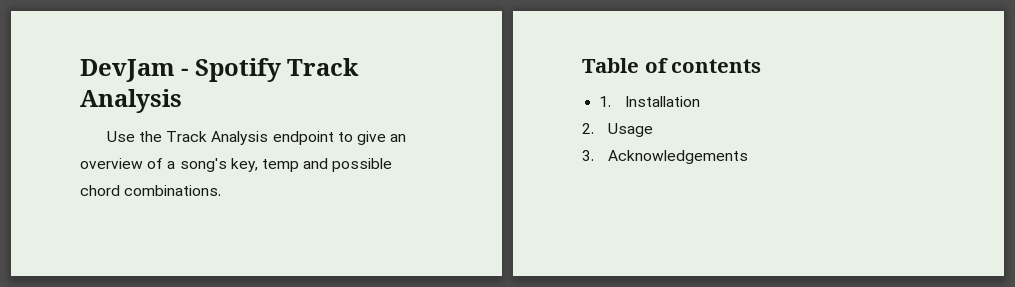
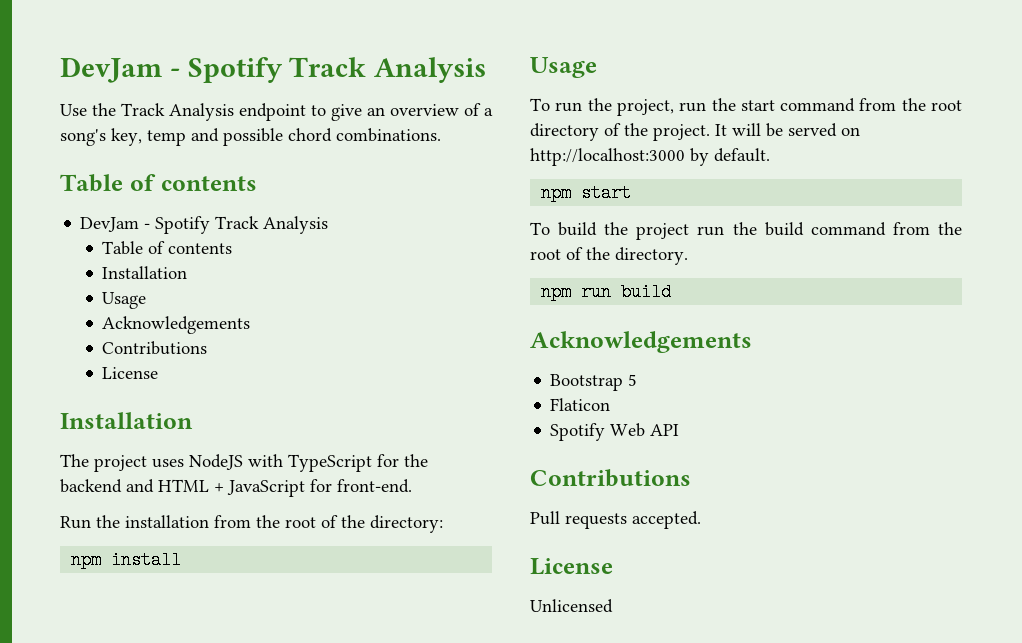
  Use the Track Analysis endpoint to give an overview of a song's key, temp and possible chord combinations.
  Table of contents
- 1. Installation
- 2. Usage
- 3. Acknowledgements
+ DevJam - Spotify Track Analysis
+ Table of contents
+ Installation
+ Usage
+ Acknowledgements
+ Contributions
+ License
+ Installation
+ The project uses NodeJS with TypeScript for the backend and HTML + JavaScript for front-end.
+ Run the installation from the root of the directory:
+ npm install
+ Usage
+ To run the project, run the start command from the root directory of the project. It will be served on http://localhost:3000 by default.
+ npm start
+ To build the project run the build command from the root of the directory.
+ npm run build
+ Acknowledgements
+ Bootstrap 5
+ Flaticon
+ Spotify Web API
+ Contributions
+ Pull requests accepted.
+ License
+ Unlicensed

